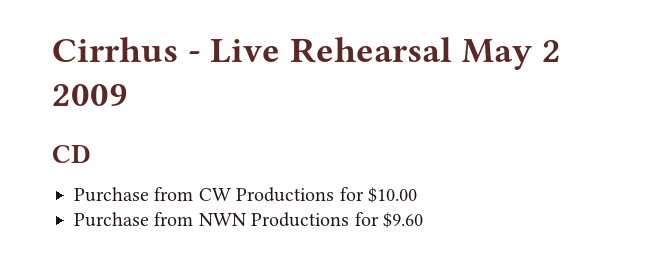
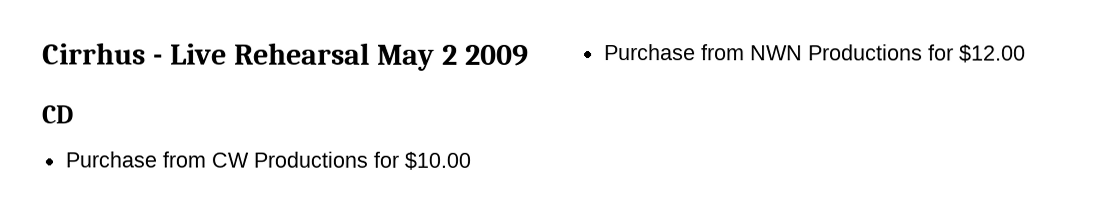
- Purchase from NWN Productions for $9.60
+ Purchase from NWN Productions for $12.00

